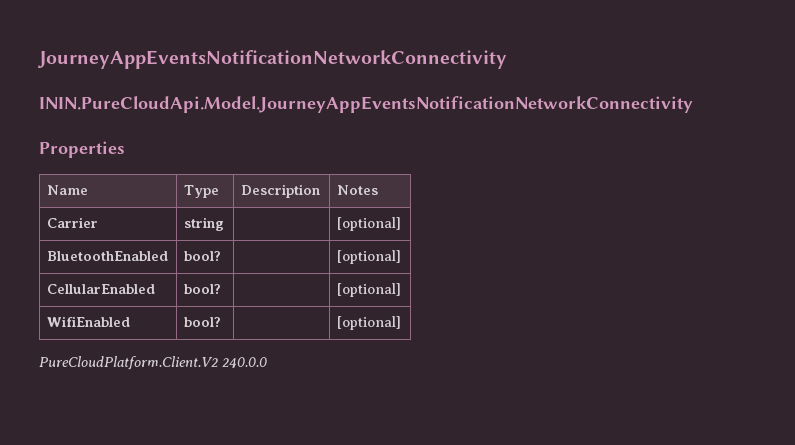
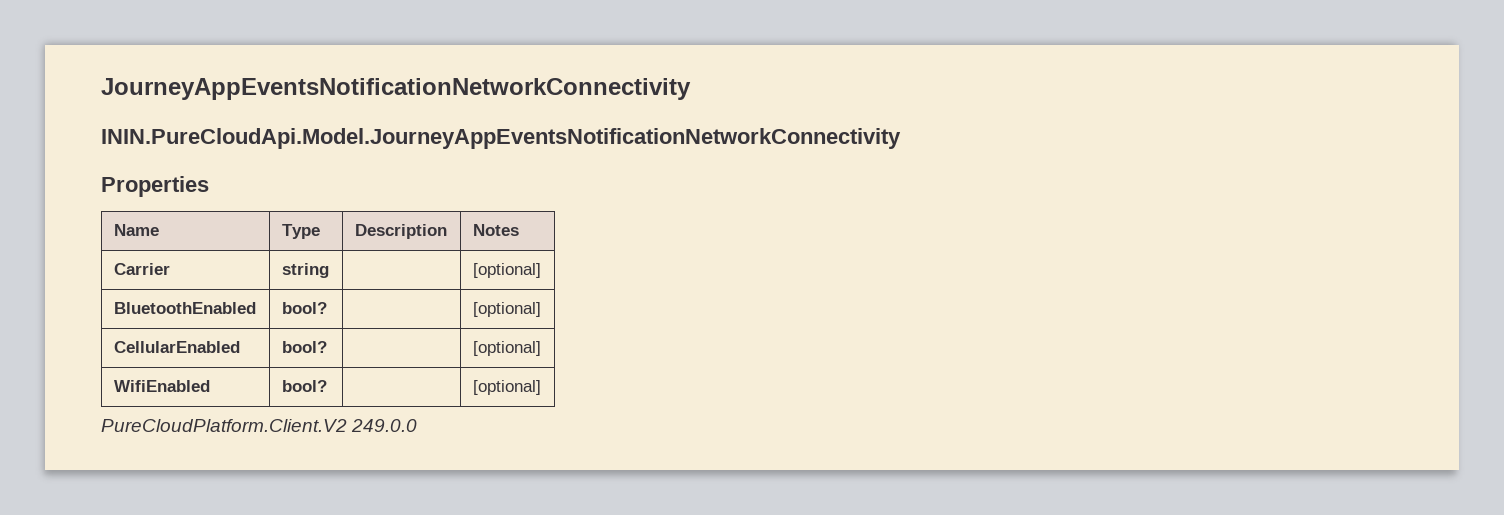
- PureCloudPlatform.Client.V2 240.0.0
+ PureCloudPlatform.Client.V2 249.0.0

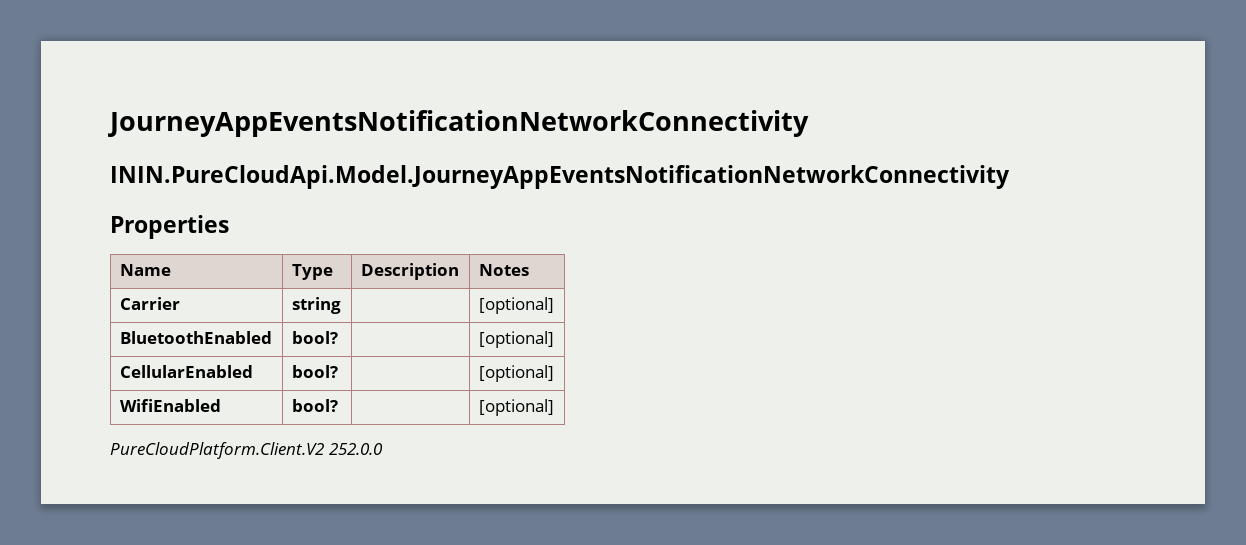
- PureCloudPlatform.Client.V2 249.0.0
+ PureCloudPlatform.Client.V2 252.0.0

